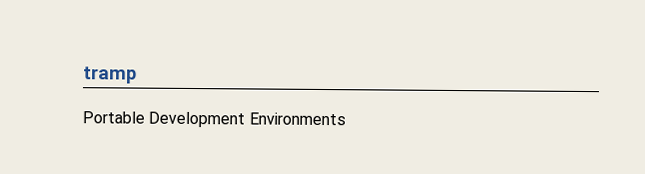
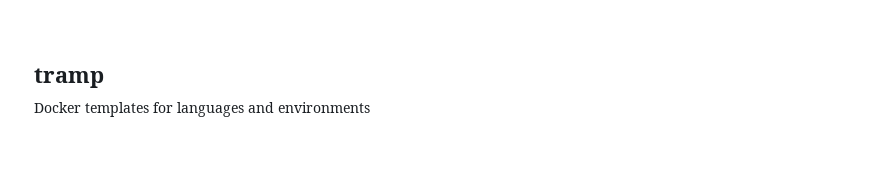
- Portable Development Environments
+ Docker templates for languages and environments

